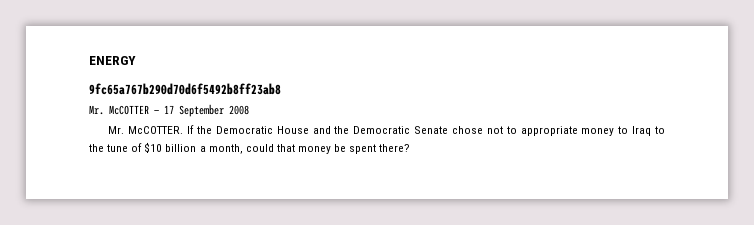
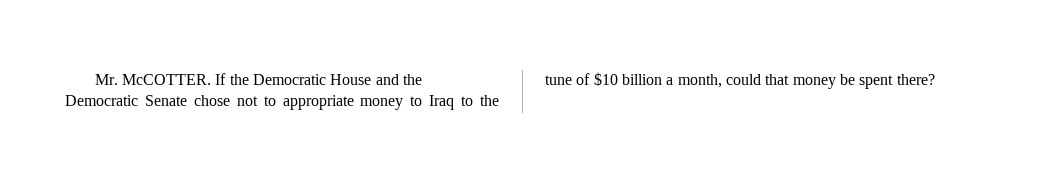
- ENERGY
- 9fc65a767b290d70d6f5492b8ff23ab8
- Mr. McCOTTER — 17 September 2008

